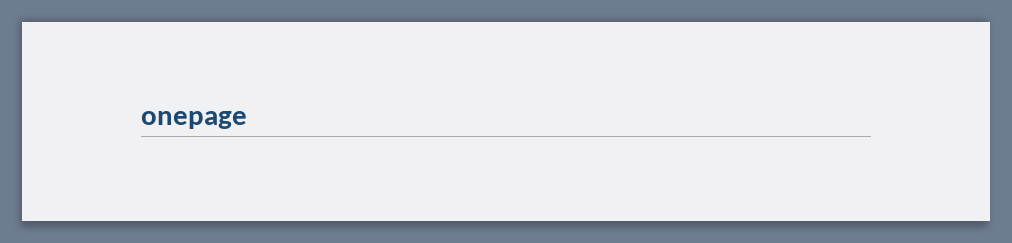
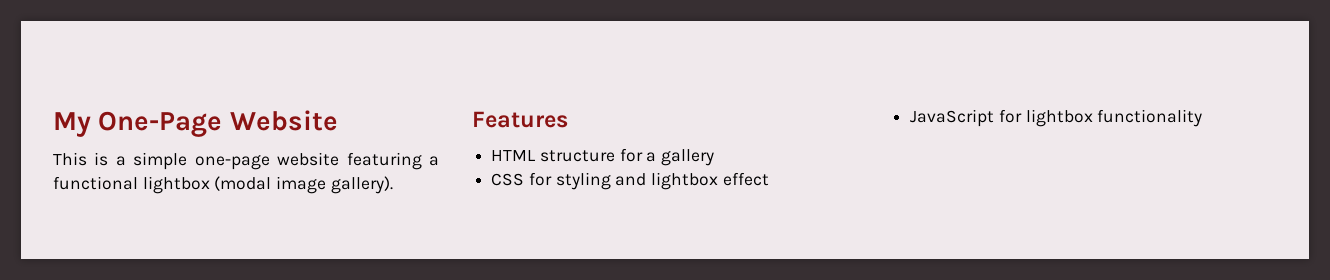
- onepage
+ My One-Page Website
+ This is a simple one-page website featuring a functional lightbox (modal image gallery).
+ Features
+ HTML structure for a gallery
+ CSS for styling and lightbox effect
+ JavaScript for lightbox functionality

